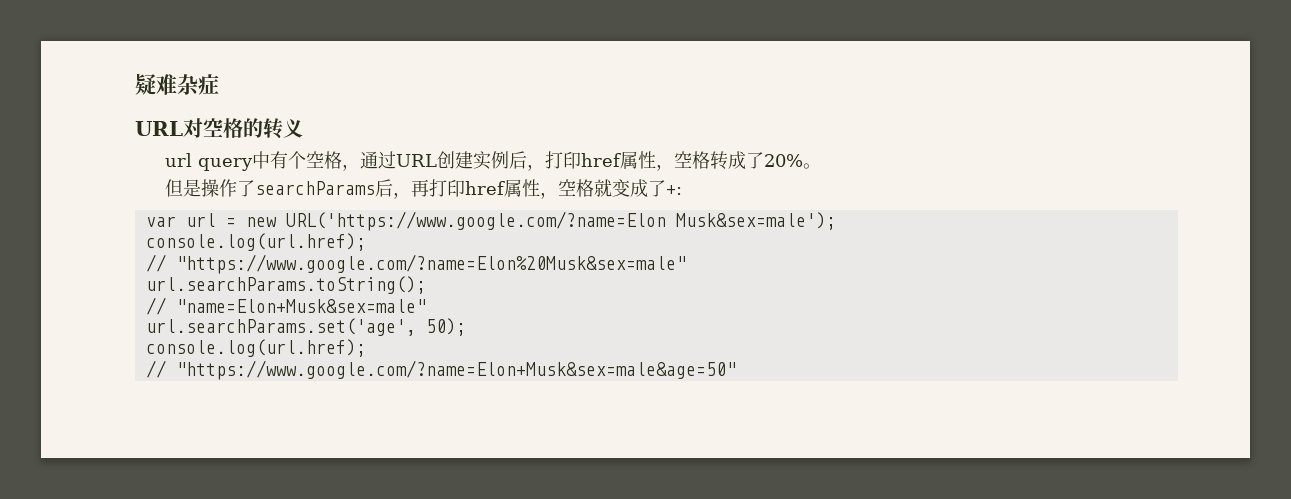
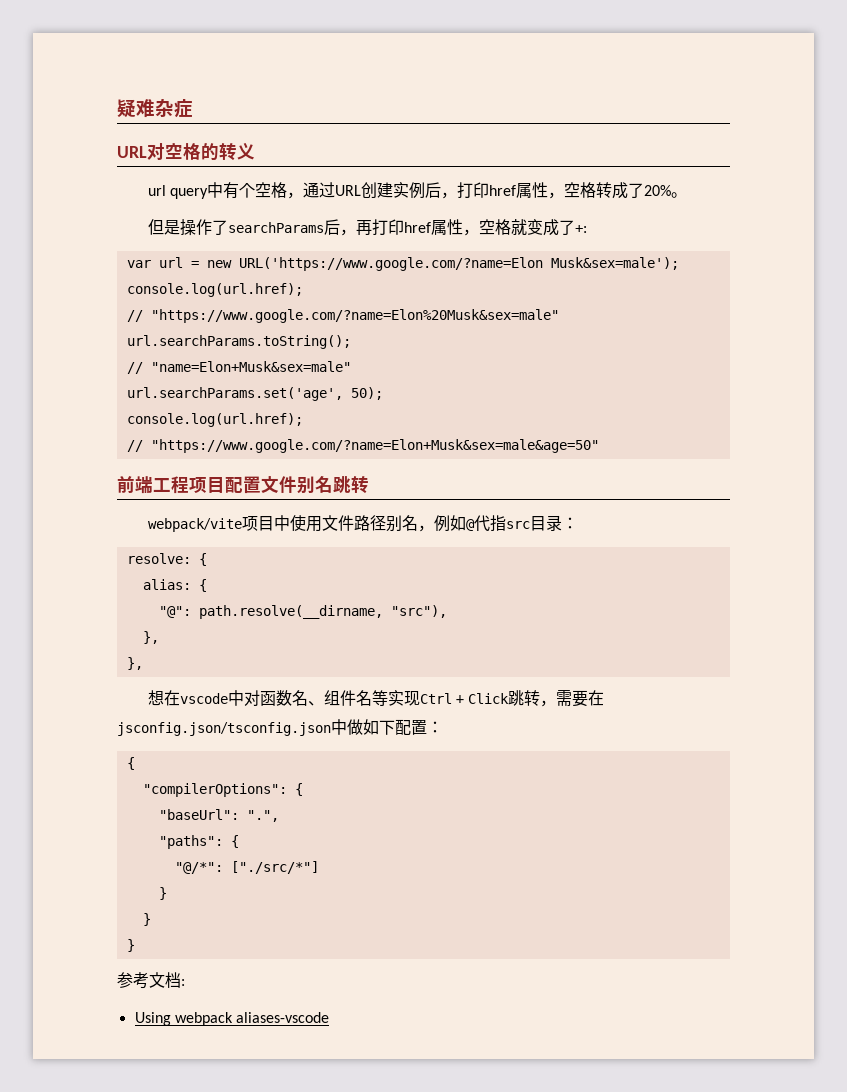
+ 前端工程项目配置文件别名跳转
+ webpack/vite项目中使用文件路径别名，例如@代指src目录：
+ resolve: {
+ alias: {
+ "@": path.resolve(__dirname, "src"),
+ },
+ },
+ 想在vscode中对函数名、组件名等实现Ctrl + Click跳转，需要在jsconfig.json/tsconfig.json中做如下配置：
+ {
+ "compilerOptions": {
+ "baseUrl": ".",
+ "paths": {
+ "@/*": ["./src/*"]
+ }
+ }
+ }
+ 参考文档:
+ Using webpack aliases-vscode

